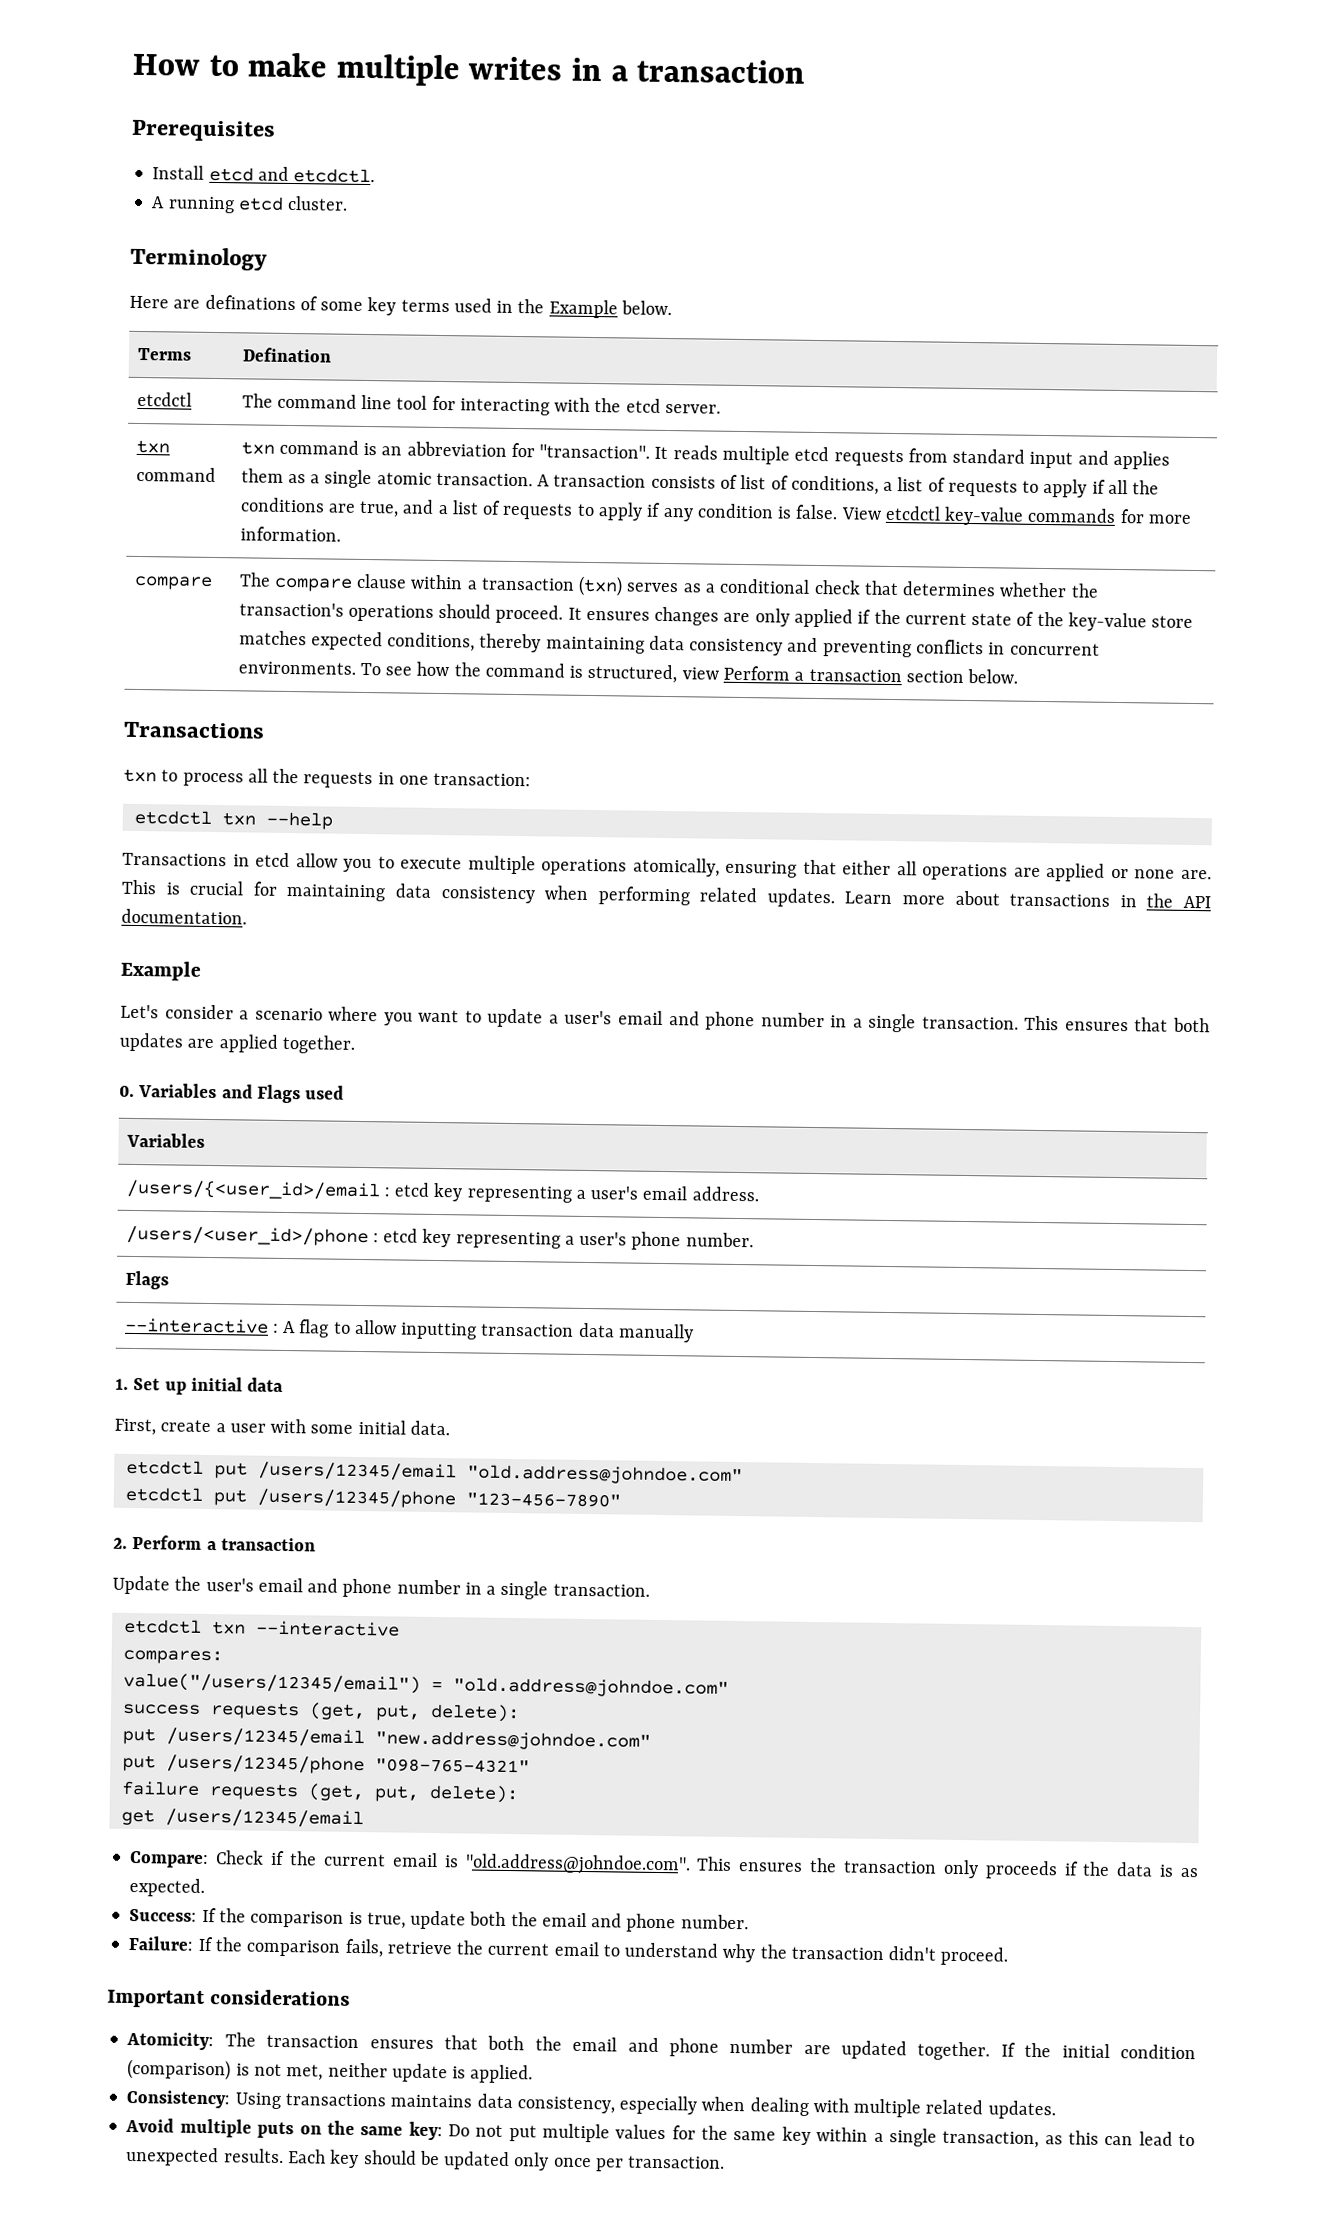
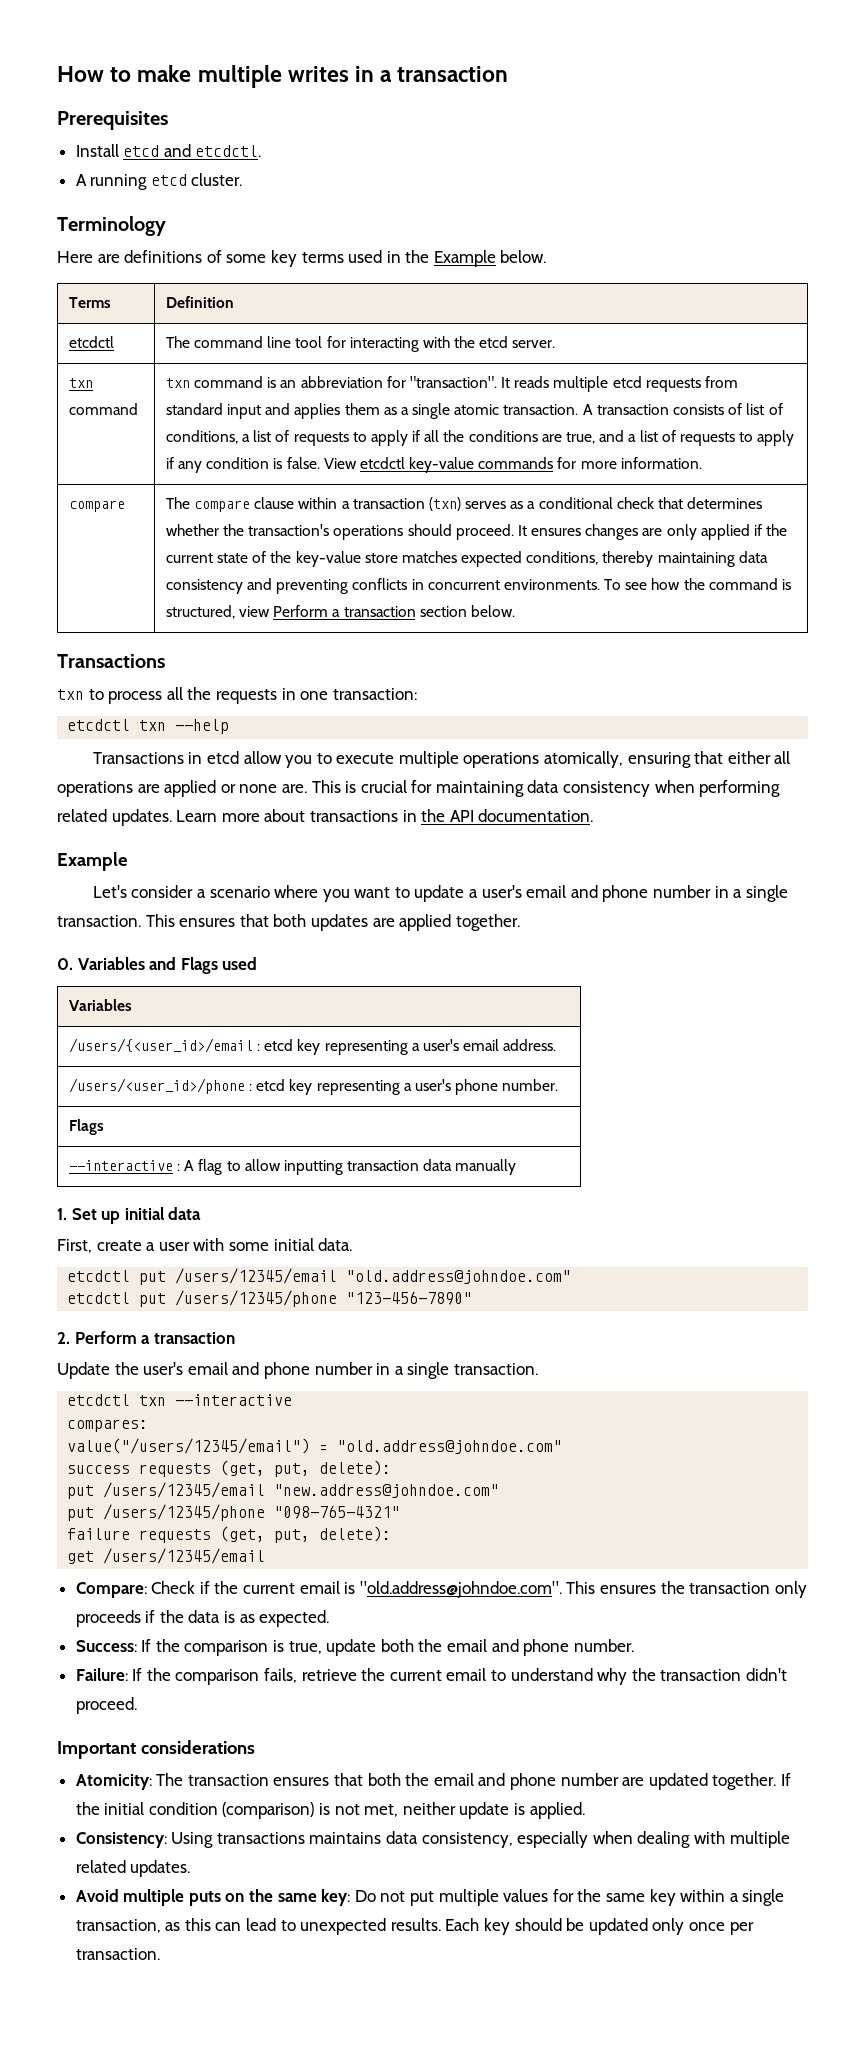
- Here are definations of some key terms used in the Example below.
+ Here are definitions of some key terms used in the Example below.
- Terms | Defination
+ Terms | Definition

